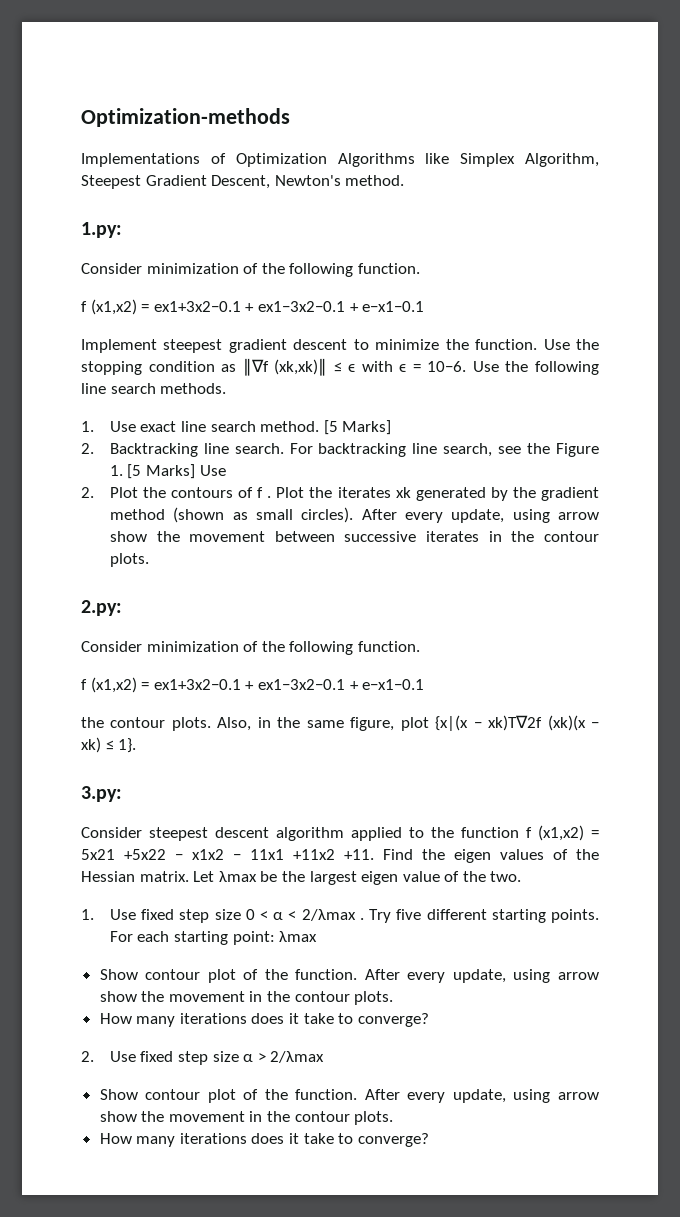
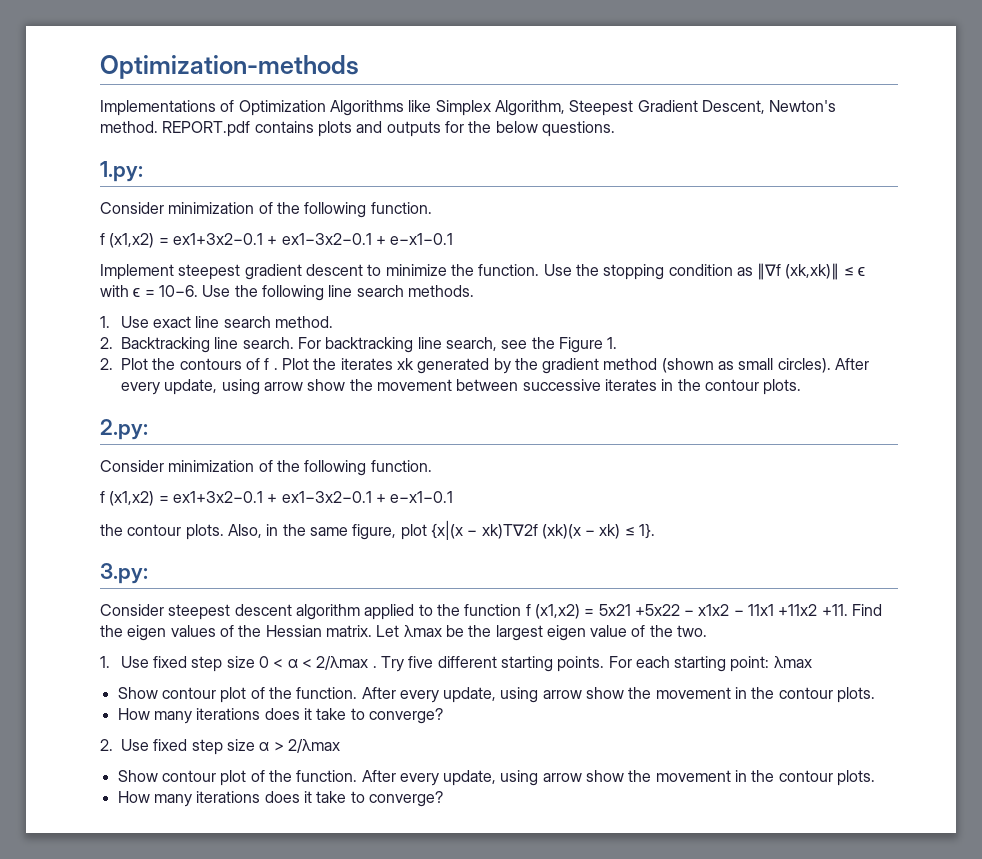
+ REPORT.pdf contains plots and outputs for the below questions.
- 1. Use exact line search method. [5 Marks]
+ 1. Use exact line search method.
- For backtracking line search, see the Figure 1. [5 Marks] Use
+ For backtracking line search, see the Figure 1.

